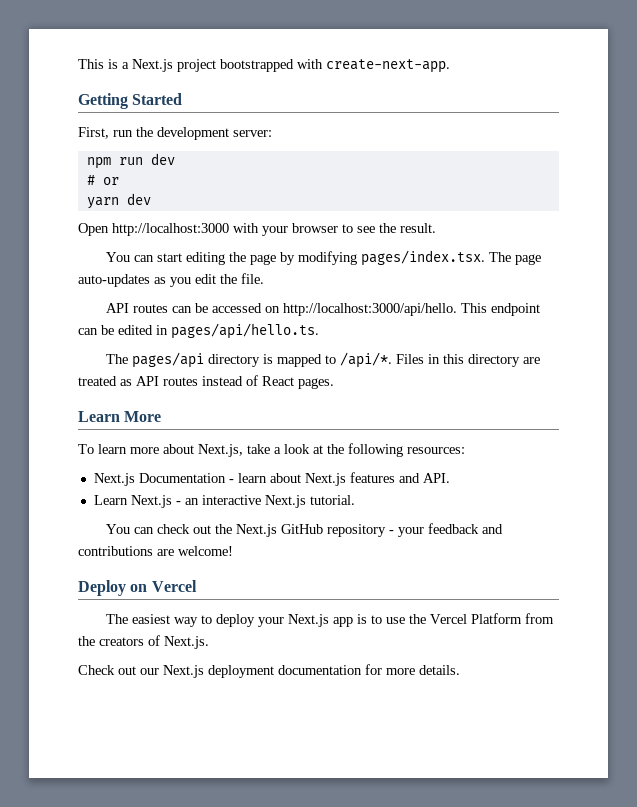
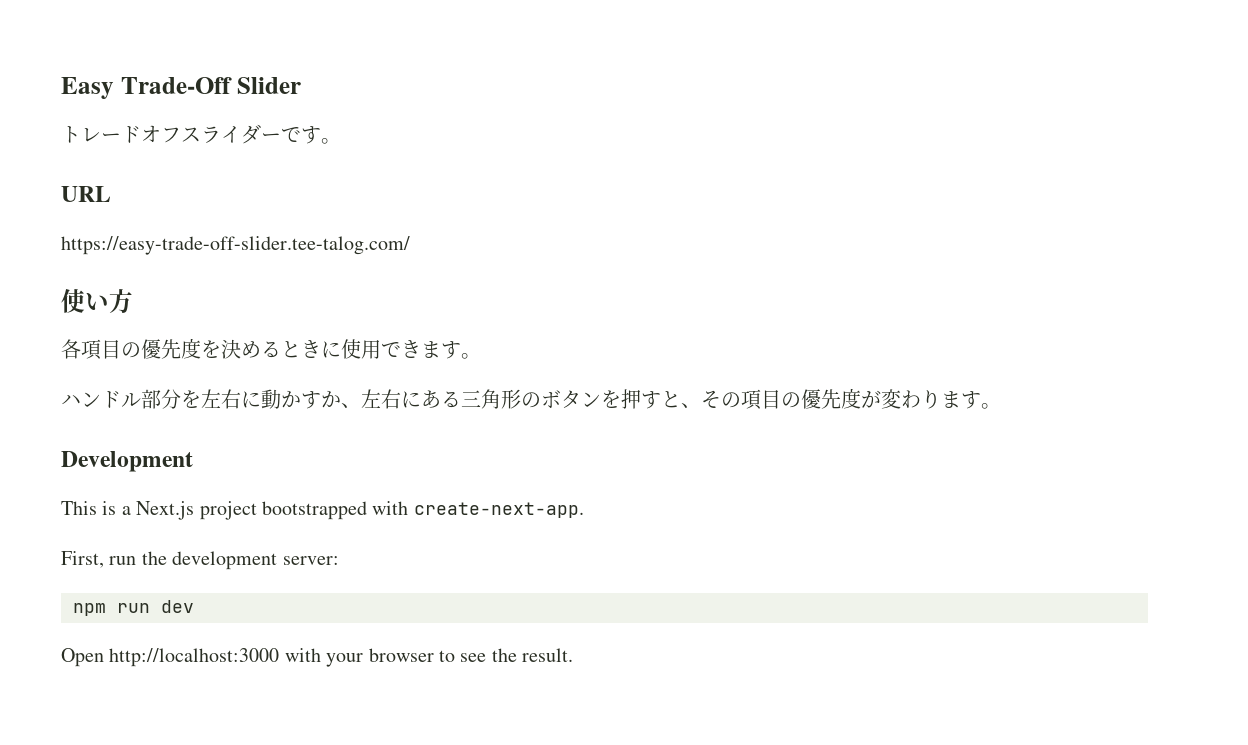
+ Easy Trade-Off Slider
+ トレードオフスライダーです。
+ URL
+ https://easy-trade-off-slider.tee-talog.com/
+ 使い方
+ 各項目の優先度を決めるときに使用できます。
+ ハンドル部分を左右に動かすか、左右にある三角形のボタンを押すと、その項目の優先度が変わります。
+ Development
- Getting Started
- # or
- yarn dev
- You can start editing the page by modifying pages/index.tsx. The page auto-updates as you edit the file.
- API routes can be accessed on http://localhost:3000/api/hello. This endpoint can be edited in pages/api/hello.ts.
- The pages/api directory is mapped to /api/*. Files in this directory are treated as API routes instead of React pages.
- Learn More
- To learn more about Next.js, take a look at the following resources:
- Next.js Documentation - learn about Next.js features and API.
- Learn Next.js - an interactive Next.js tutorial.
- You can check out the Next.js GitHub repository - your feedback and contributions are welcome!
- Deploy on Vercel
- The easiest way to deploy your Next.js app is to use the Vercel Platform from the creators of Next.js.
- Check out our Next.js deployment documentation for more details.

